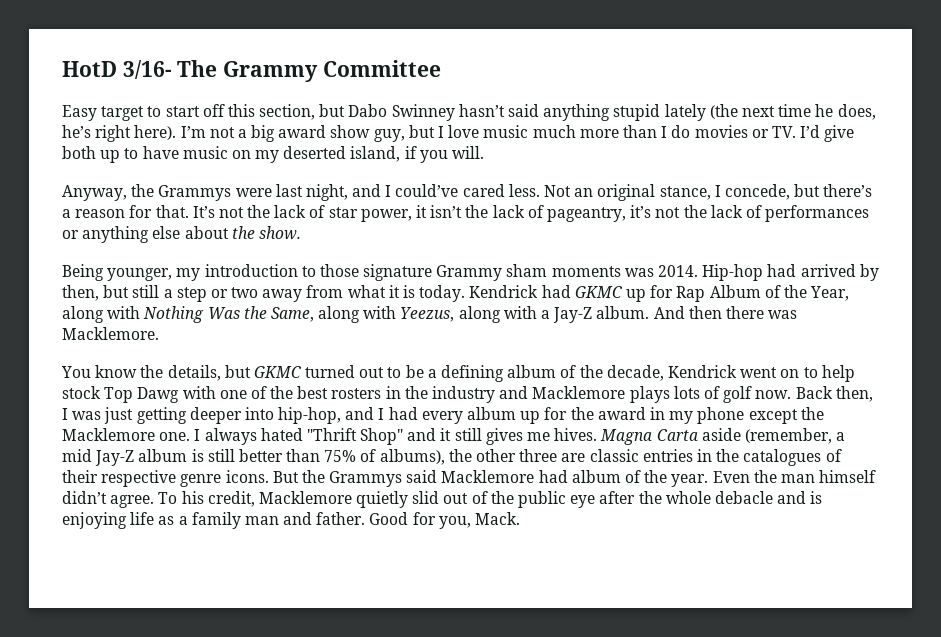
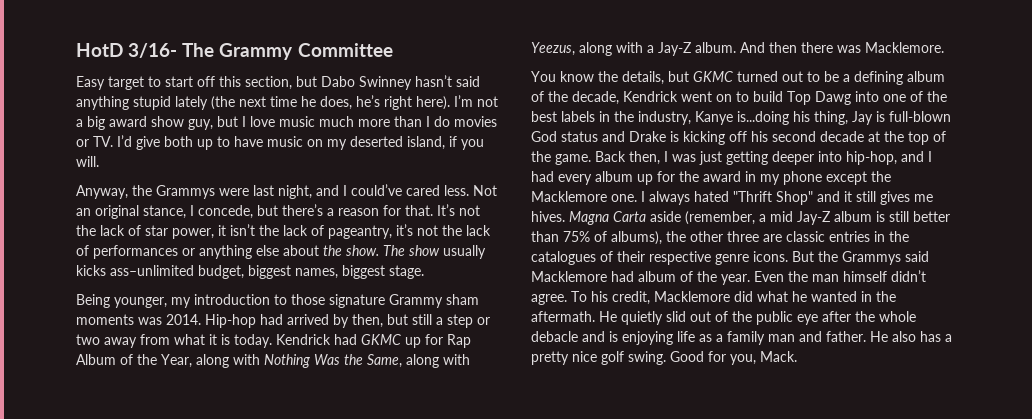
+ The show usually kicks ass–unlimited budget, biggest names, biggest stage.
- You know the details, but GKMC turned out to be a defining album of the decade, Kendrick went on to help stock Top Dawg with one of the best rosters in the industry and Macklemore plays lots of golf now.
+ You know the details, but GKMC turned out to be a defining album of the decade, Kendrick went on to build Top Dawg into one of the best labels in the industry, Kanye is...doing his thing, Jay is full-blown God status and Drake is kicking off his second decade at the top of the game.
- To his credit, Macklemore quietly slid out of the public eye after the whole debacle and is enjoying life as a family man and father.
+ To his credit, Macklemore did what he wanted in the aftermath. He quietly slid out of the public eye after the whole debacle and is enjoying life as a family man and father.
+ He also has a pretty nice golf swing.

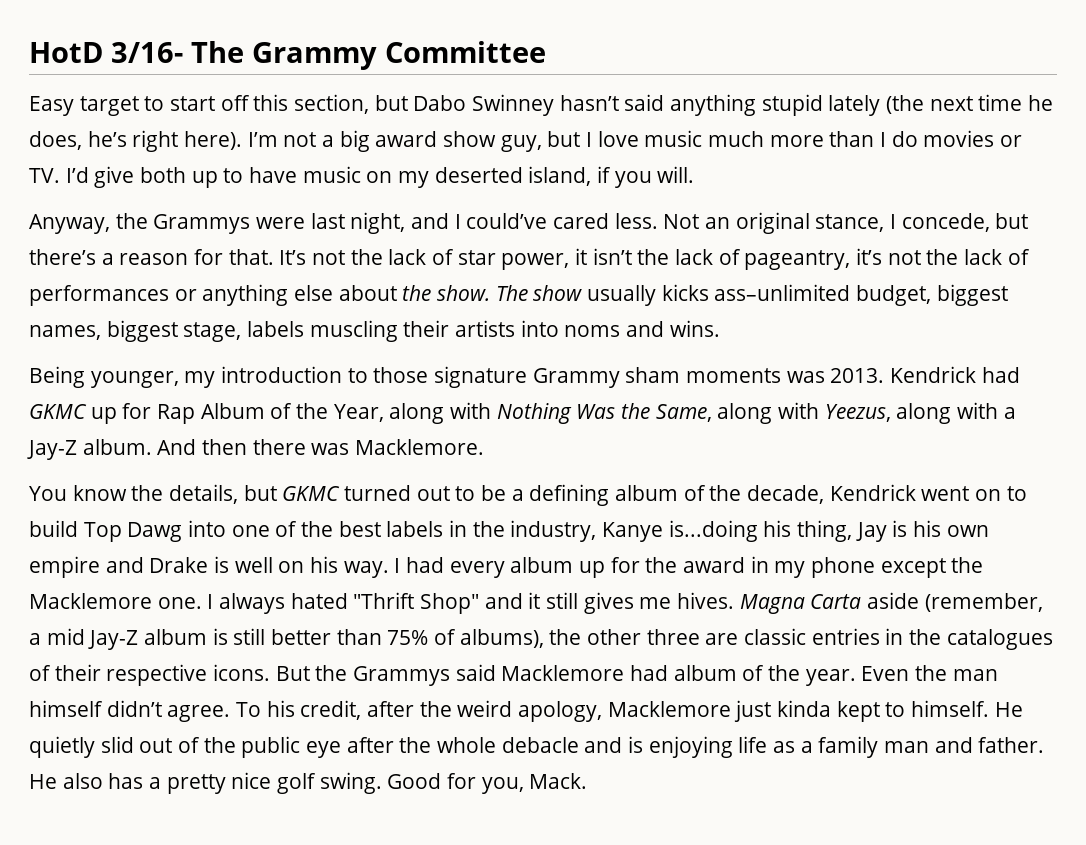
- The show usually kicks ass–unlimited budget, biggest names, biggest stage.
+ The show usually kicks ass–unlimited budget, biggest names, biggest stage, labels muscling their artists into noms and wins.
- Being younger, my introduction to those signature Grammy sham moments was 2014. Hip-hop had arrived by then, but still a step or two away from what it is today.
+ Being younger, my introduction to those signature Grammy sham moments was 2013.
- You know the details, but GKMC turned out to be a defining album of the decade, Kendrick went on to build Top Dawg into one of the best labels in the industry, Kanye is...doing his thing, Jay is full-blown God status and Drake is kicking off his second decade at the top of the game. Back then, I was just getting deeper into hip-hop, and I had every album up for the award in my phone except the Macklemore one.
+ You know the details, but GKMC turned out to be a defining album of the decade, Kendrick went on to build Top Dawg into one of the best labels in the industry, Kanye is...doing his thing, Jay is his own empire and Drake is well on his way. I had every album up for the award in my phone except the Macklemore one.
- Magna Carta aside (remember, a mid Jay-Z album is still better than 75% of albums), the other three are classic entries in the catalogues of their respective genre icons.
+ Magna Carta aside (remember, a mid Jay-Z album is still better than 75% of albums), the other three are classic entries in the catalogues of their respective icons.
- To his credit, Macklemore did what he wanted in the aftermath.
+ To his credit, after the weird apology, Macklemore just kinda kept to himself.

